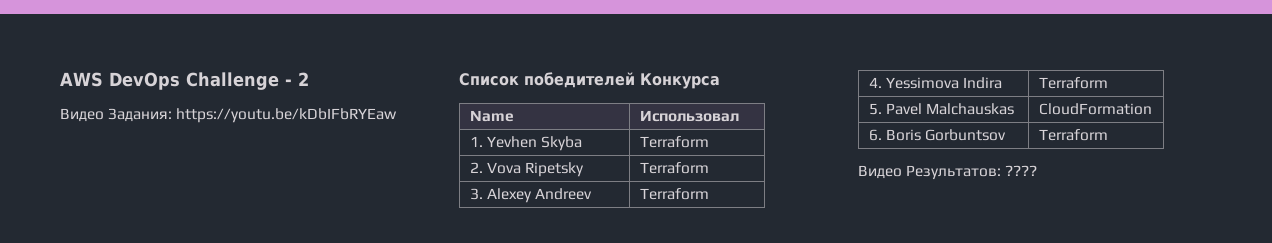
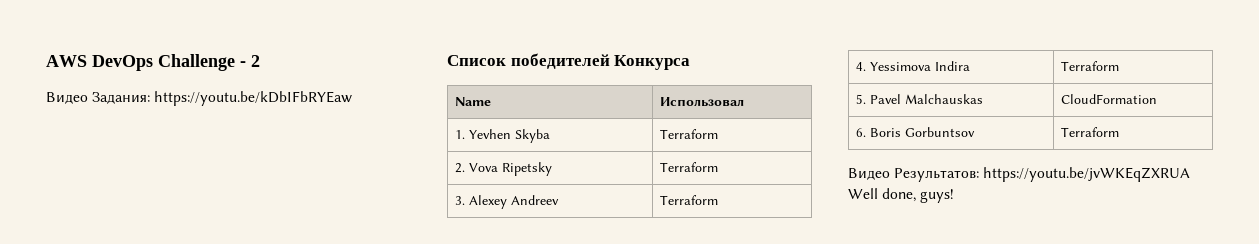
- Видео Результатов: ????
+ Видео Результатов: https://youtu.be/jvWKEqZXRUA Well done, guys!

